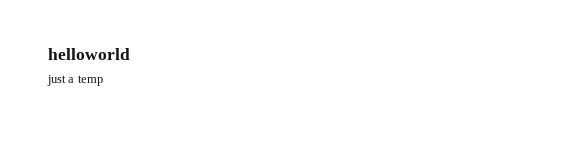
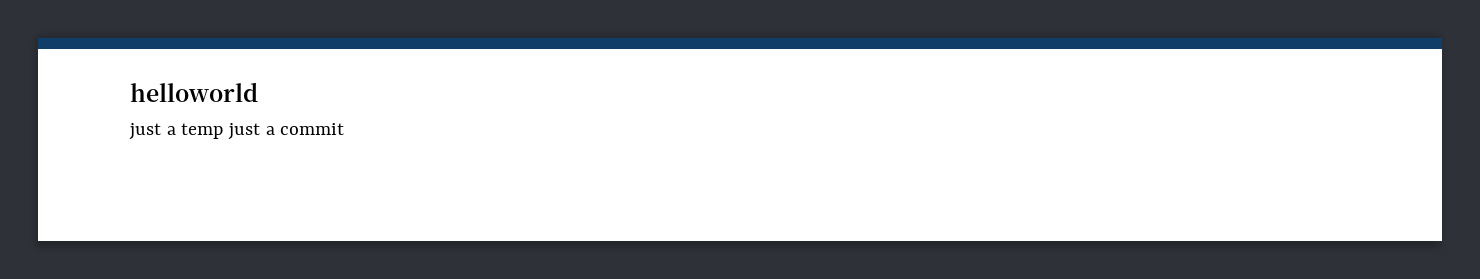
- just a temp
+ just a temp just a commit

